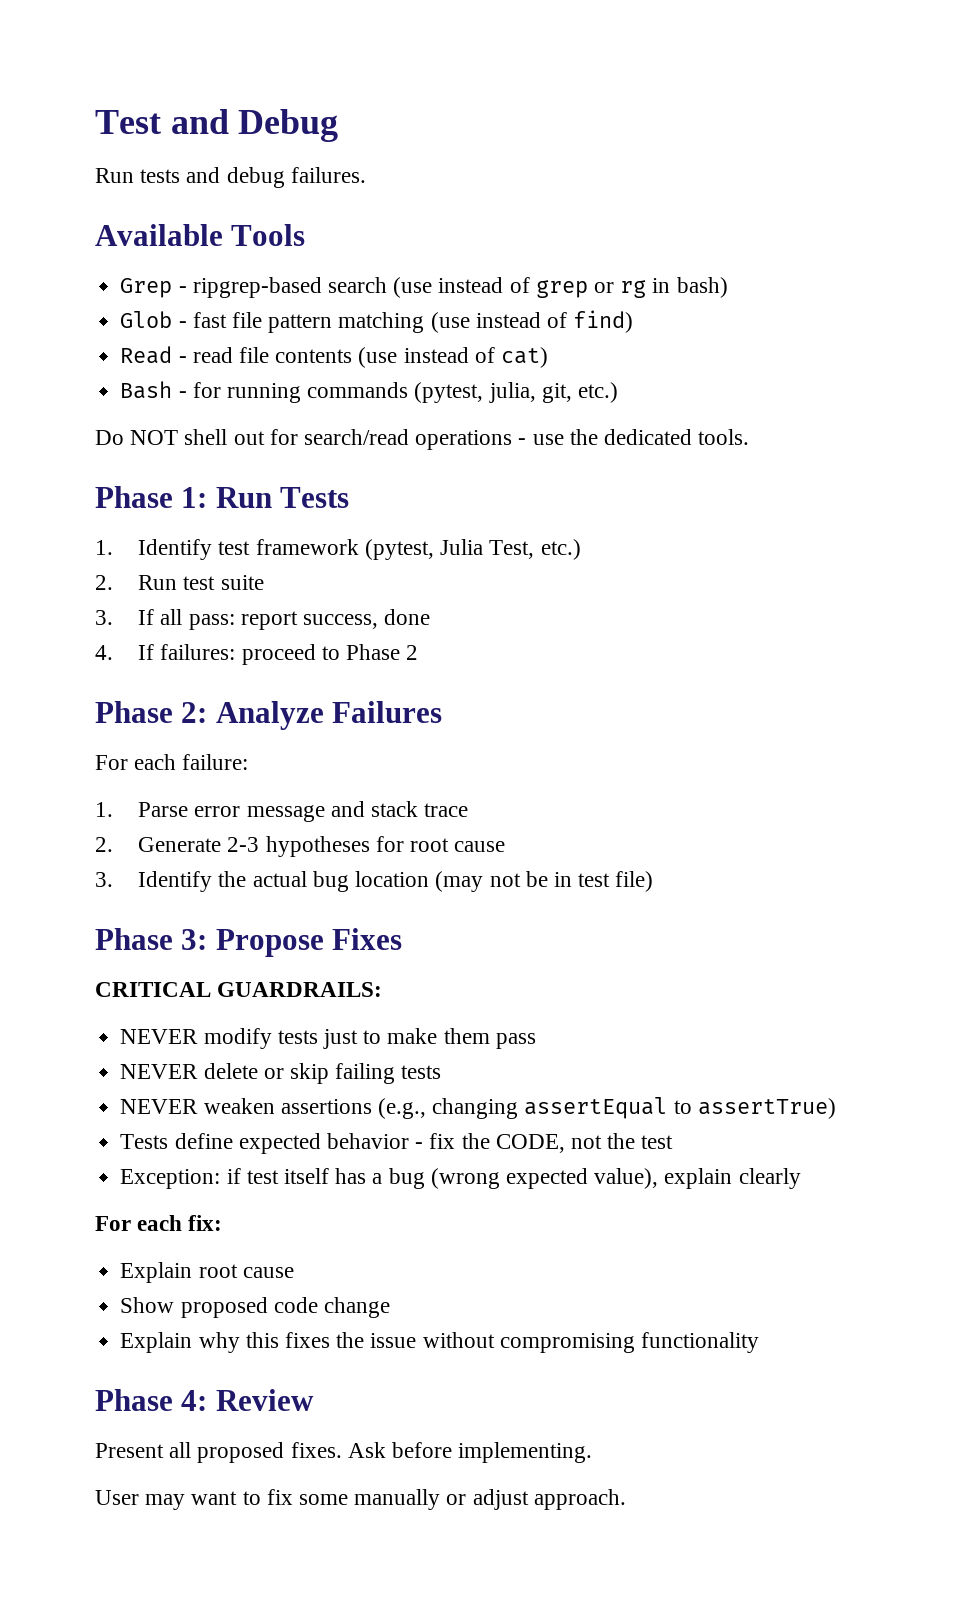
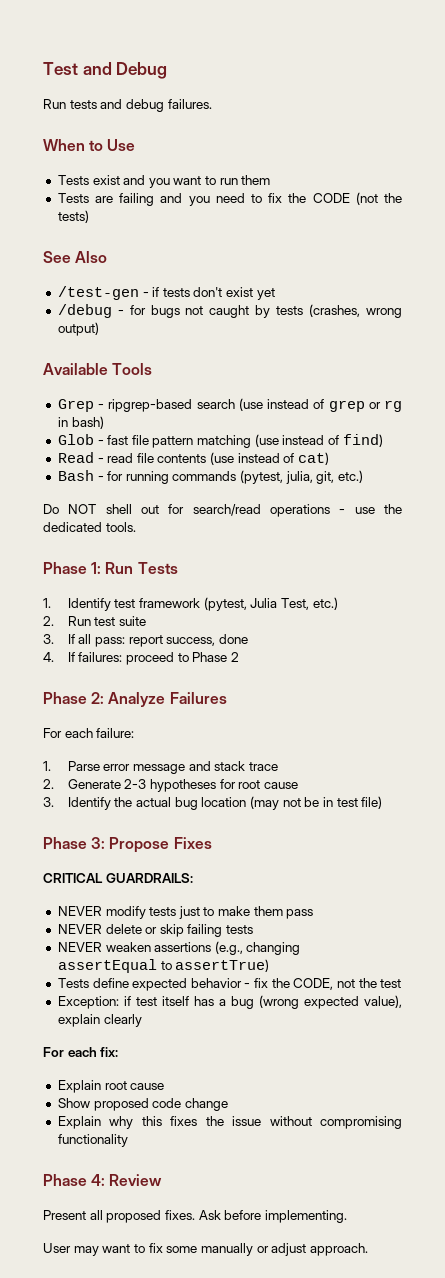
+ When to Use
+ Tests exist and you want to run them
+ Tests are failing and you need to fix the CODE (not the tests)
+ See Also
+ /test-gen - if tests don't exist yet
+ /debug - for bugs not caught by tests (crashes, wrong output)

